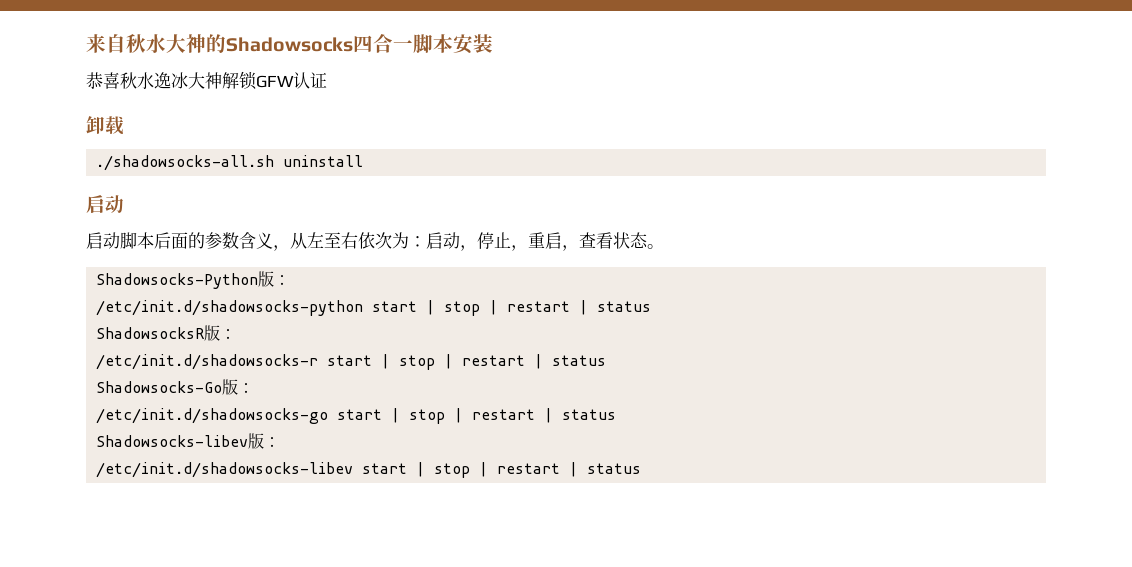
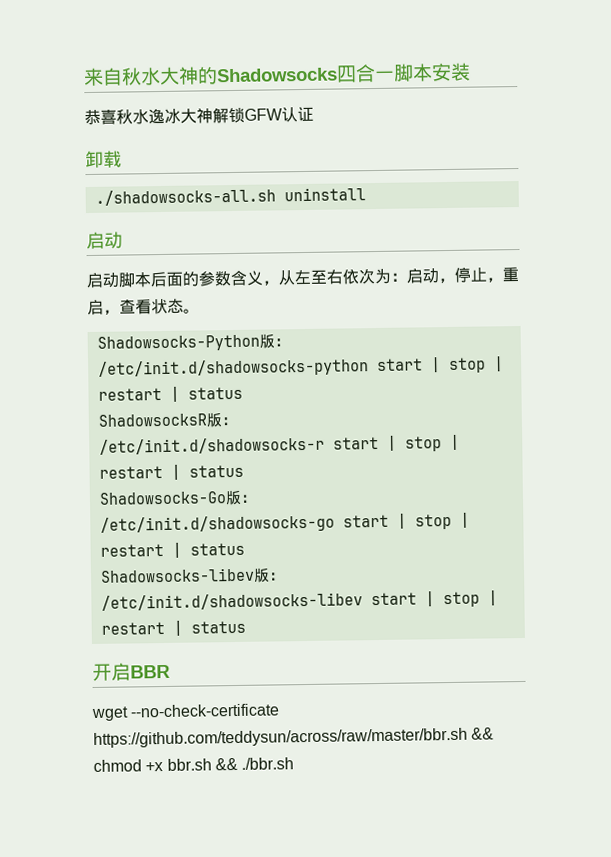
+ 开启BBR
+ wget --no-check-certificate https://github.com/teddysun/across/raw/master/bbr.sh && chmod +x bbr.sh && ./bbr.sh

